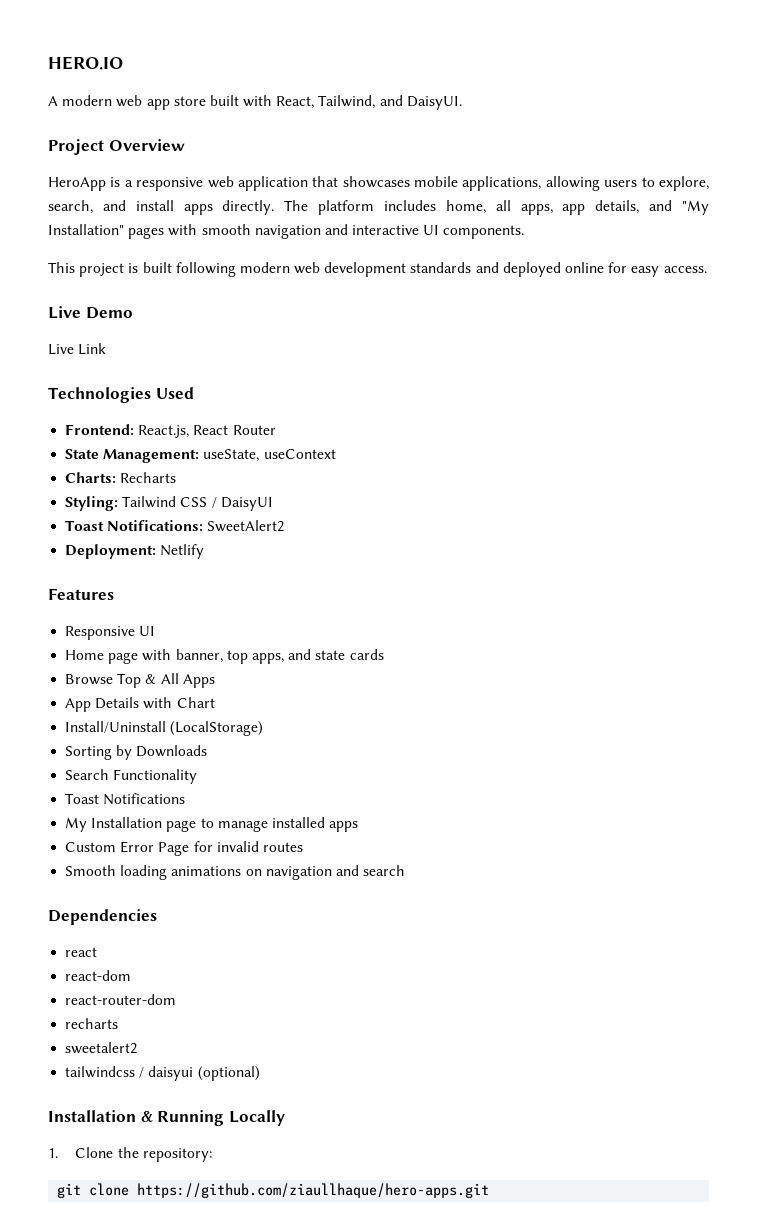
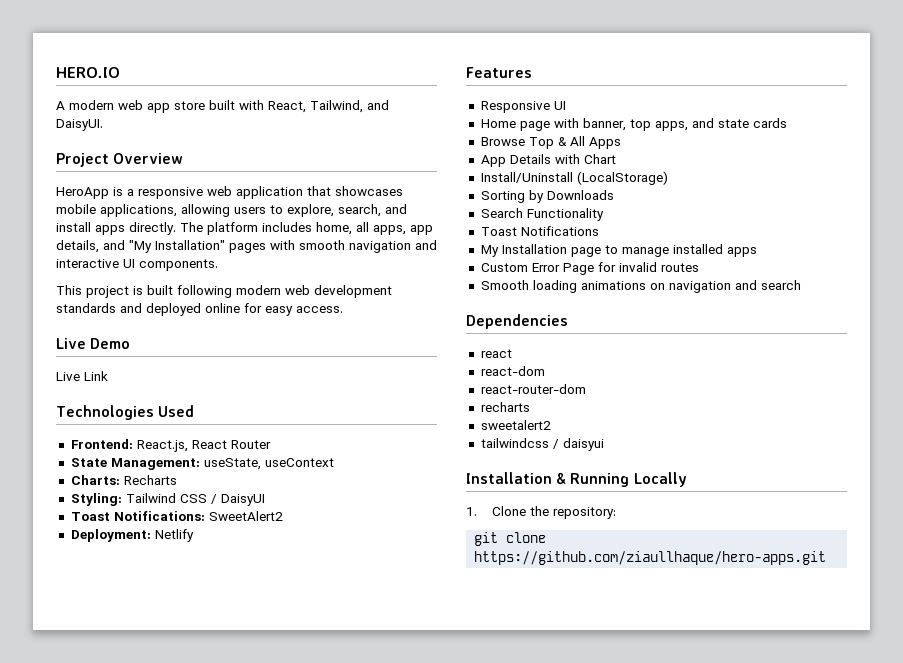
- tailwindcss / daisyui (optional)
+ tailwindcss / daisyui

